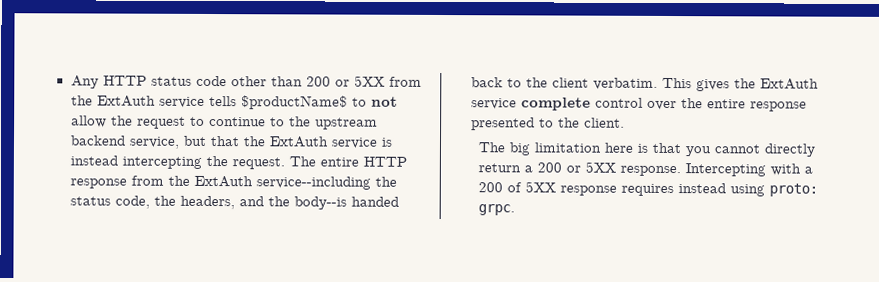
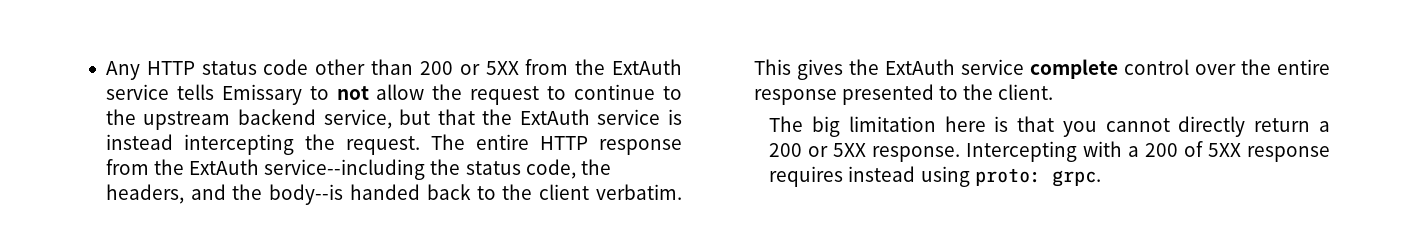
- Any HTTP status code other than 200 or 5XX from the ExtAuth service tells $productName$ to not allow the request to continue to the upstream backend service, but that the ExtAuth service is instead intercepting the request.
+ Any HTTP status code other than 200 or 5XX from the ExtAuth service tells Emissary to not allow the request to continue to the upstream backend service, but that the ExtAuth service is instead intercepting the request.

